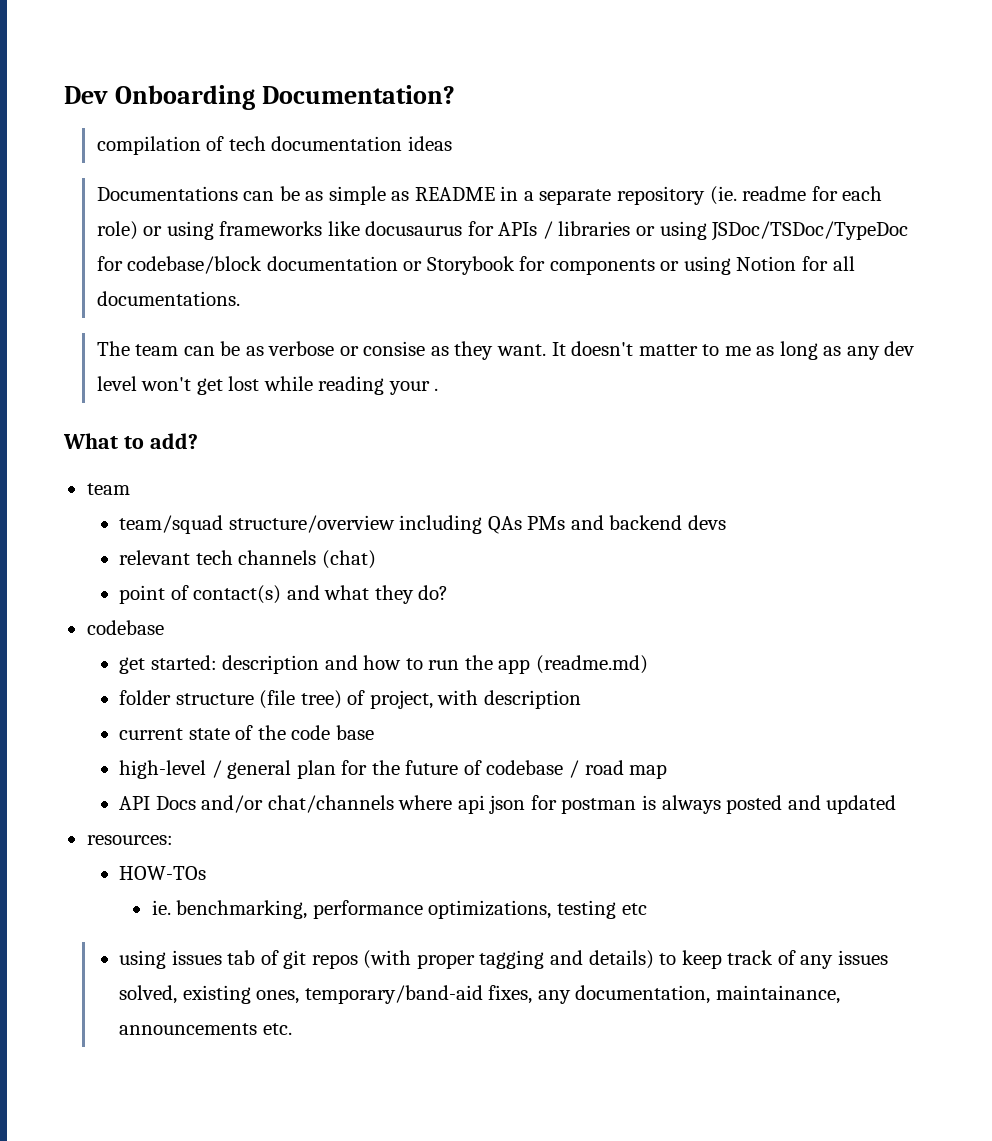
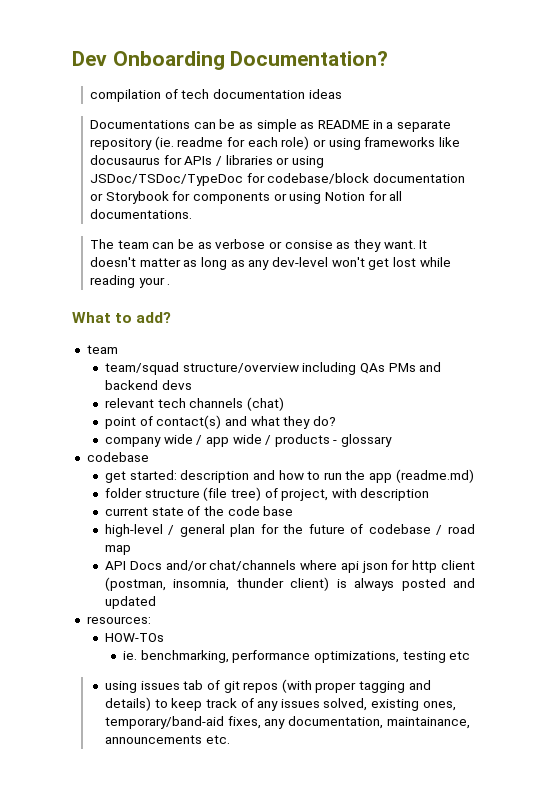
- It doesn't matter to me as long as any dev level won't get lost while reading your .
+ It doesn't matter as long as any dev-level won't get lost while reading your .
+ company wide / app wide / products - glossary
- API Docs and/or chat/channels where api json for postman is always posted and updated
+ API Docs and/or chat/channels where api json for http client (postman, insomnia, thunder client) is always posted and updated

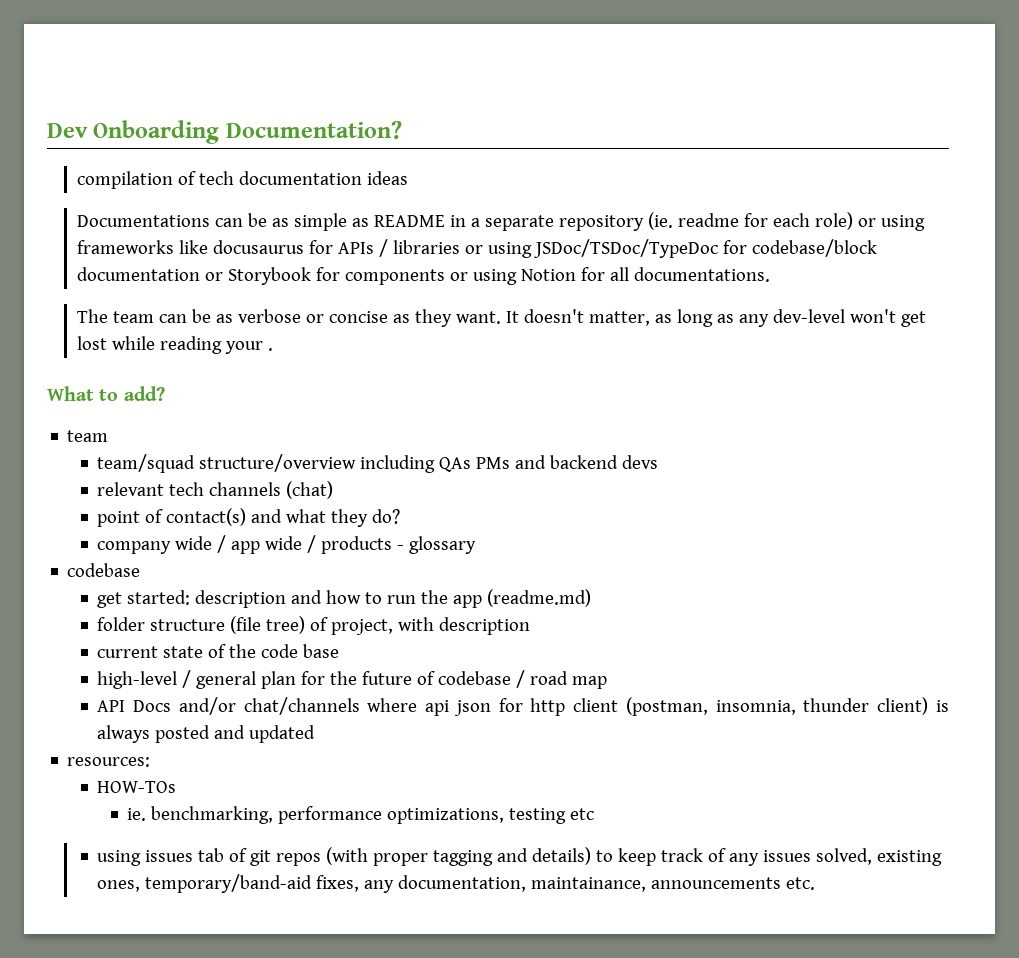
- The team can be as verbose or consise as they want.
+ The team can be as verbose or concise as they want.
- It doesn't matter as long as any dev-level won't get lost while reading your .
+ It doesn't matter, as long as any dev-level won't get lost while reading your .

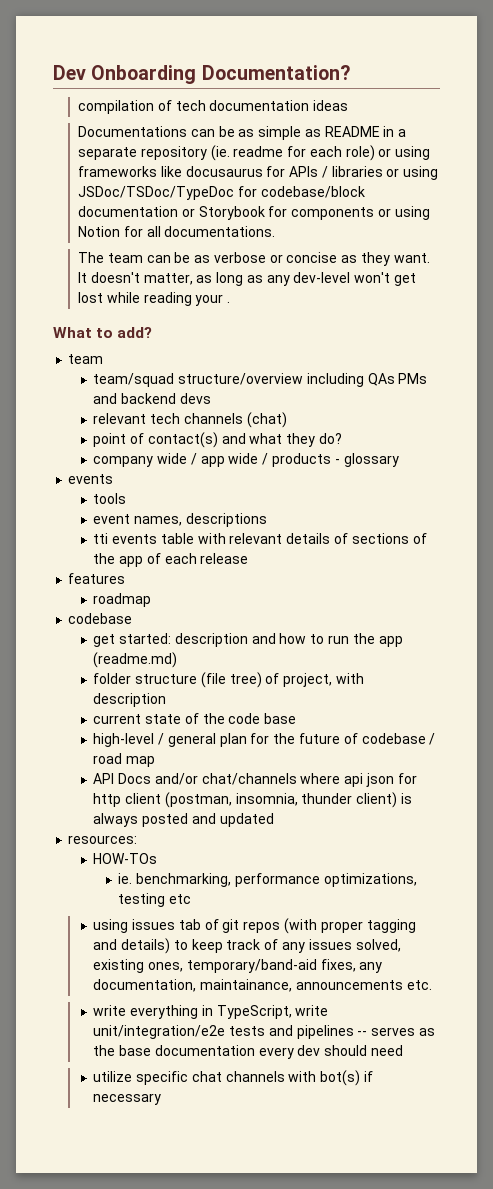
  company wide / app wide / products - glossary
+ events
+ tools
+ event names, descriptions
+ tti events table with relevant details of sections of the app of each release
+ features
+ roadmap
+ write everything in TypeScript, write unit/integration/e2e tests and pipelines -- serves as the base documentation every dev should need
+ utilize specific chat channels with bot(s) if necessary

